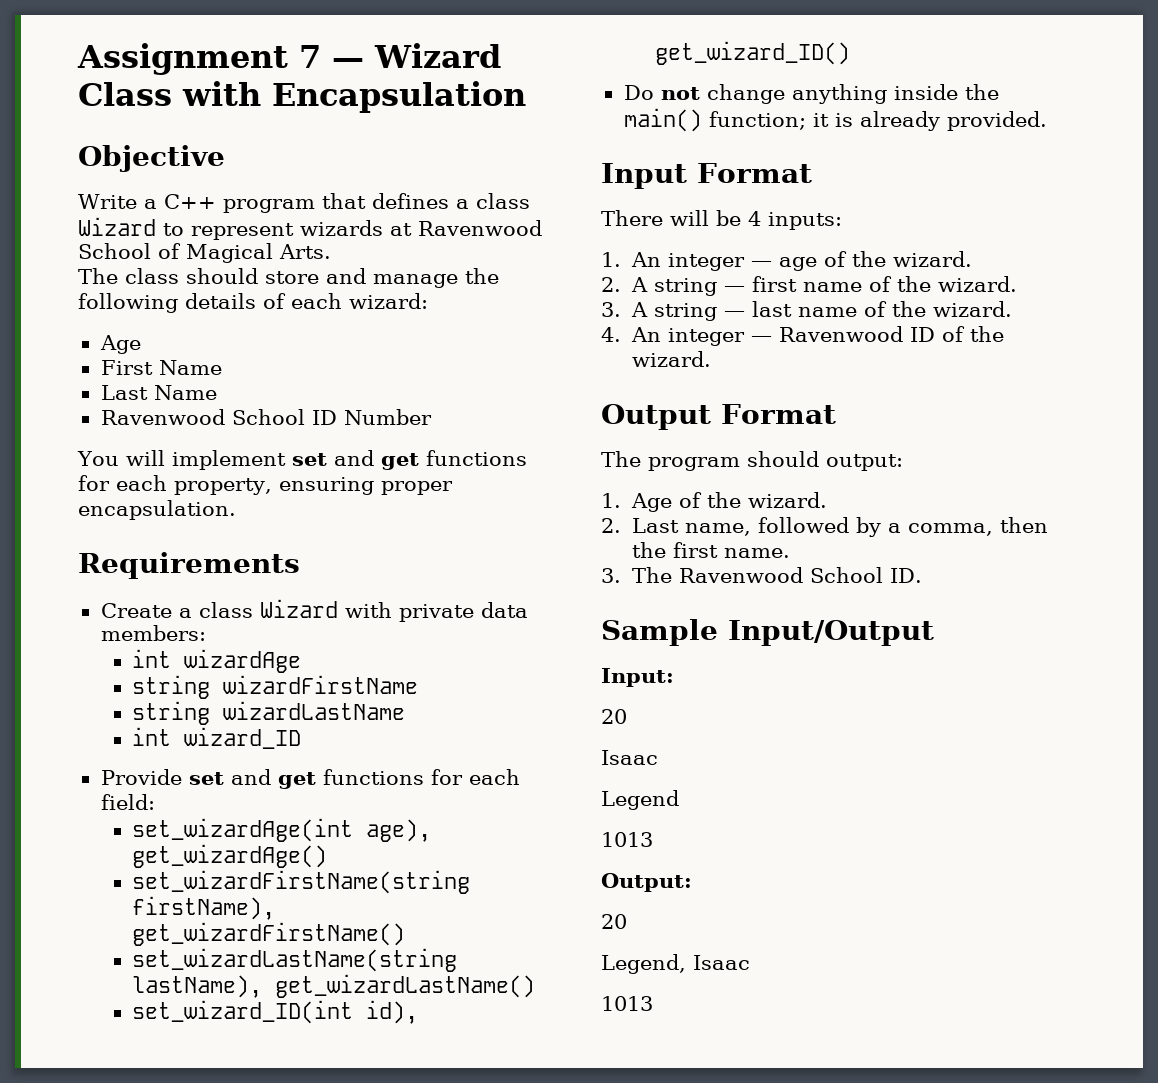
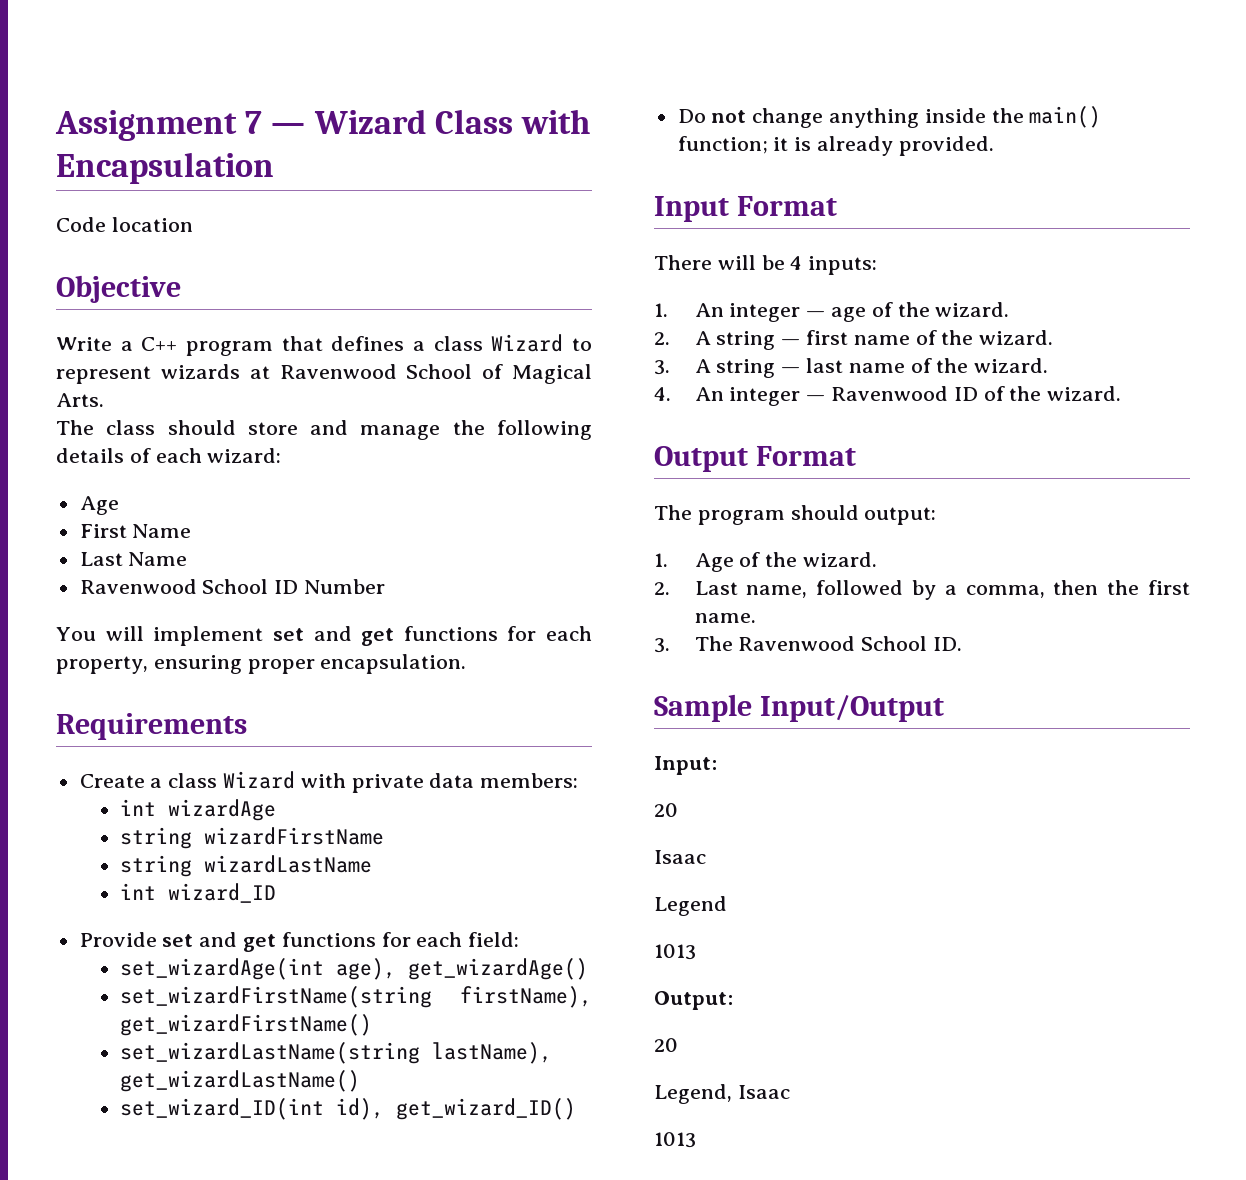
+ Code location

